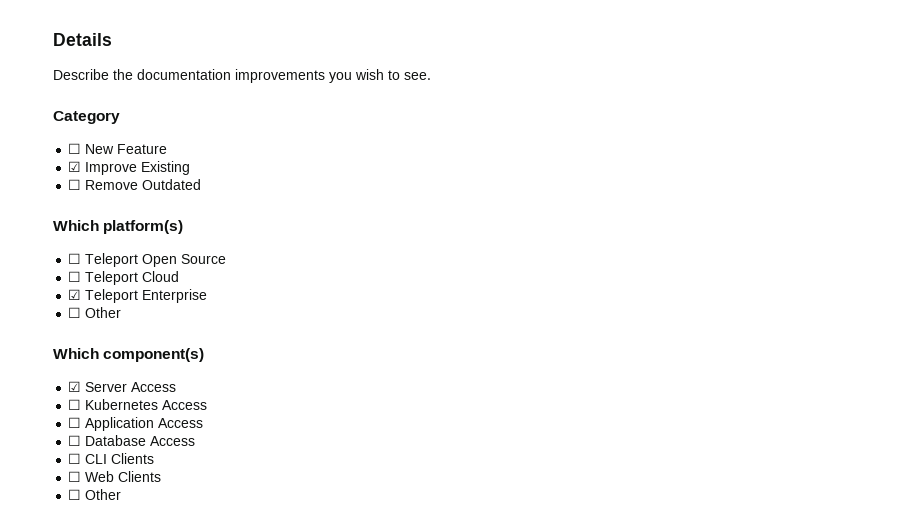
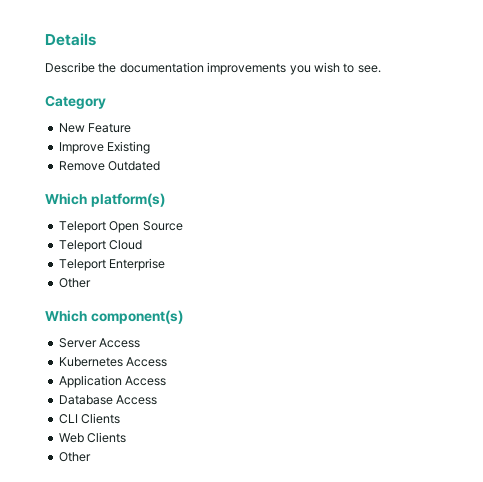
- ☐ New Feature
+ New Feature
- ☑ Improve Existing
+ Improve Existing
- ☐ Remove Outdated
+ Remove Outdated
- ☐ Teleport Open Source
+ Teleport Open Source
- ☐ Teleport Cloud
+ Teleport Cloud
- ☑ Teleport Enterprise
- ☐ Other
+ Teleport Enterprise
+ Other
- ☑ Server Access
+ Server Access
- ☐ Kubernetes Access
+ Kubernetes Access
- ☐ Application Access
+ Application Access
- ☐ Database Access
+ Database Access
- ☐ CLI Clients
+ CLI Clients
- ☐ Web Clients
- ☐ Other
+ Web Clients
+ Other

